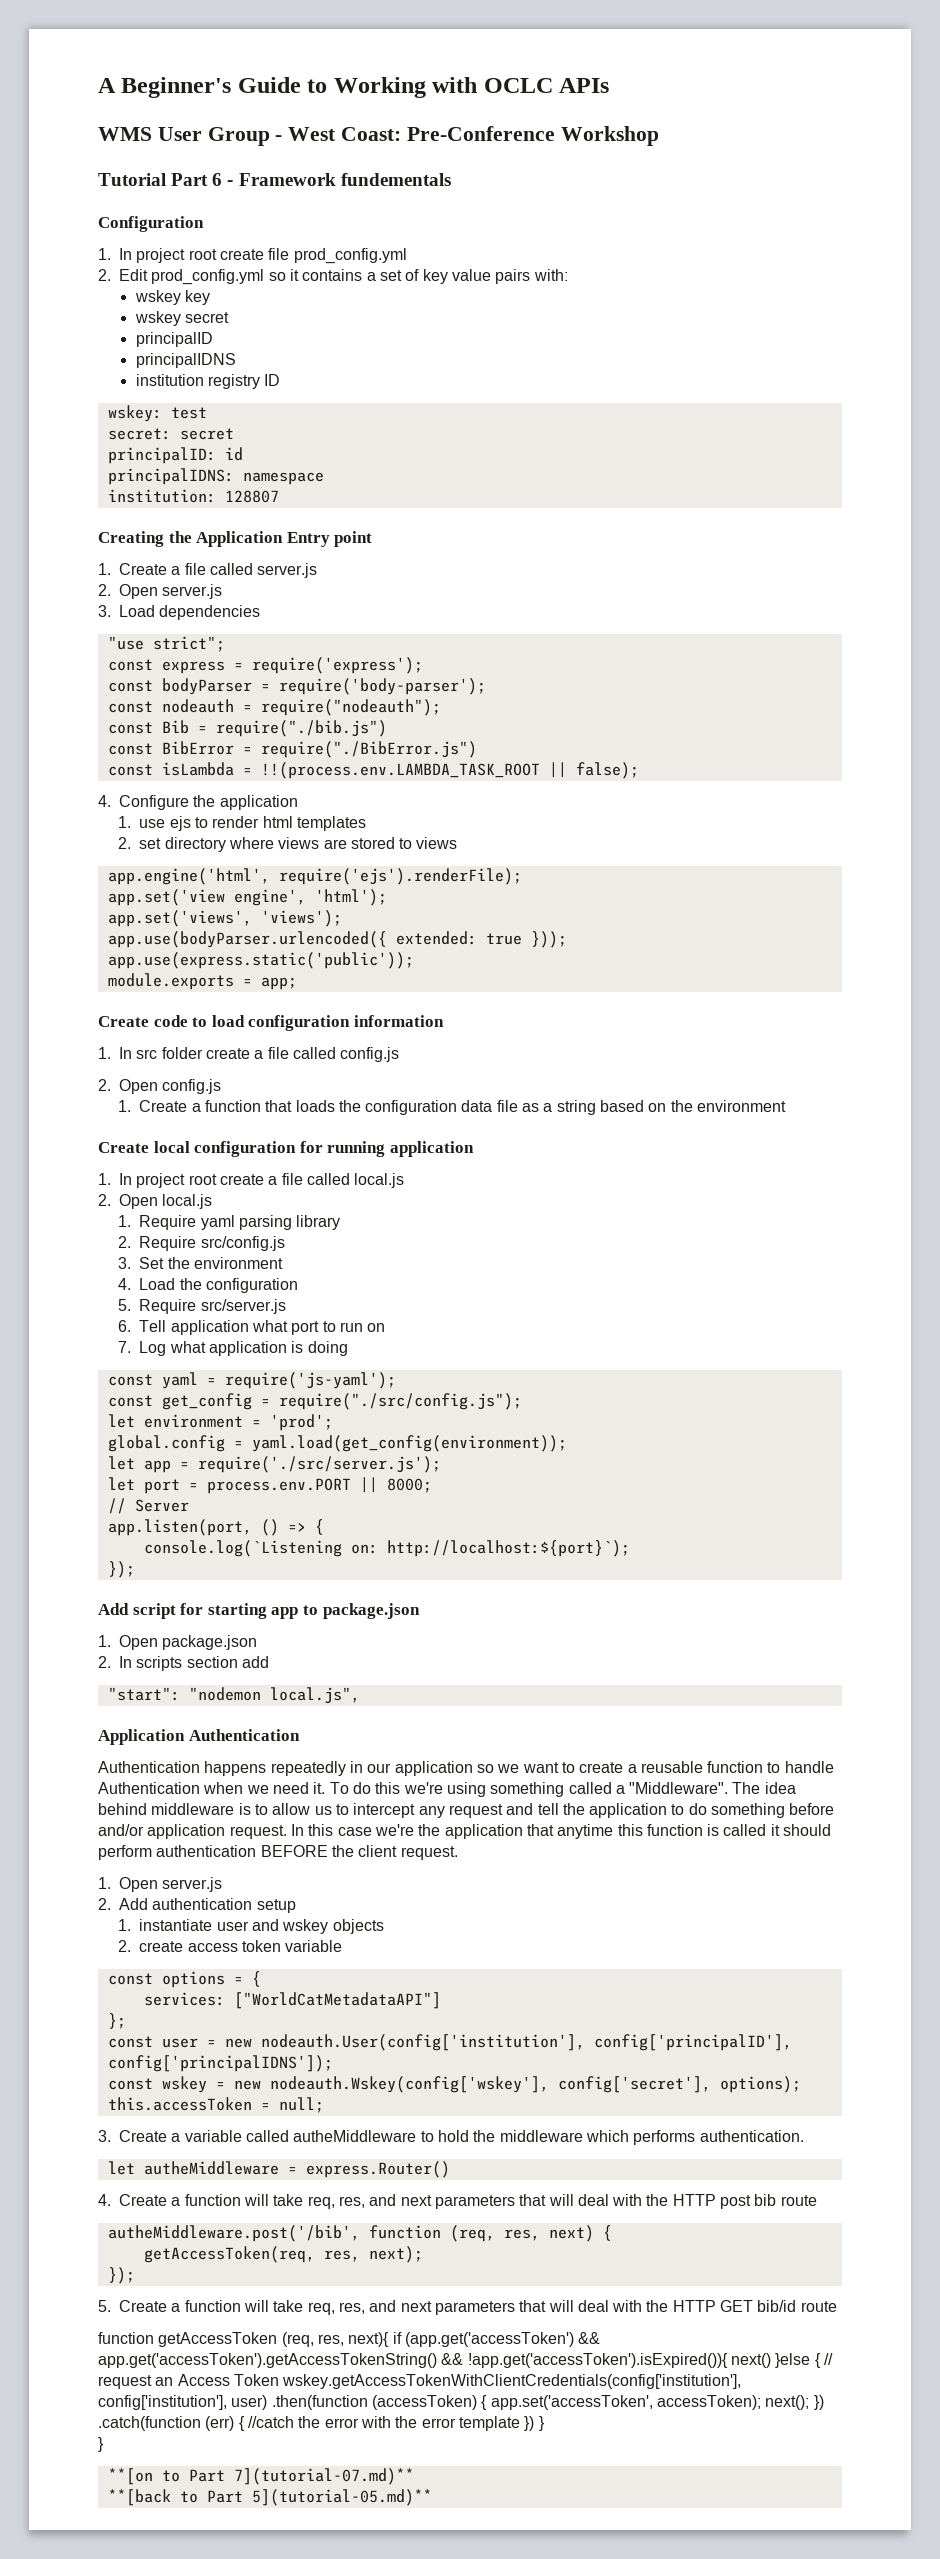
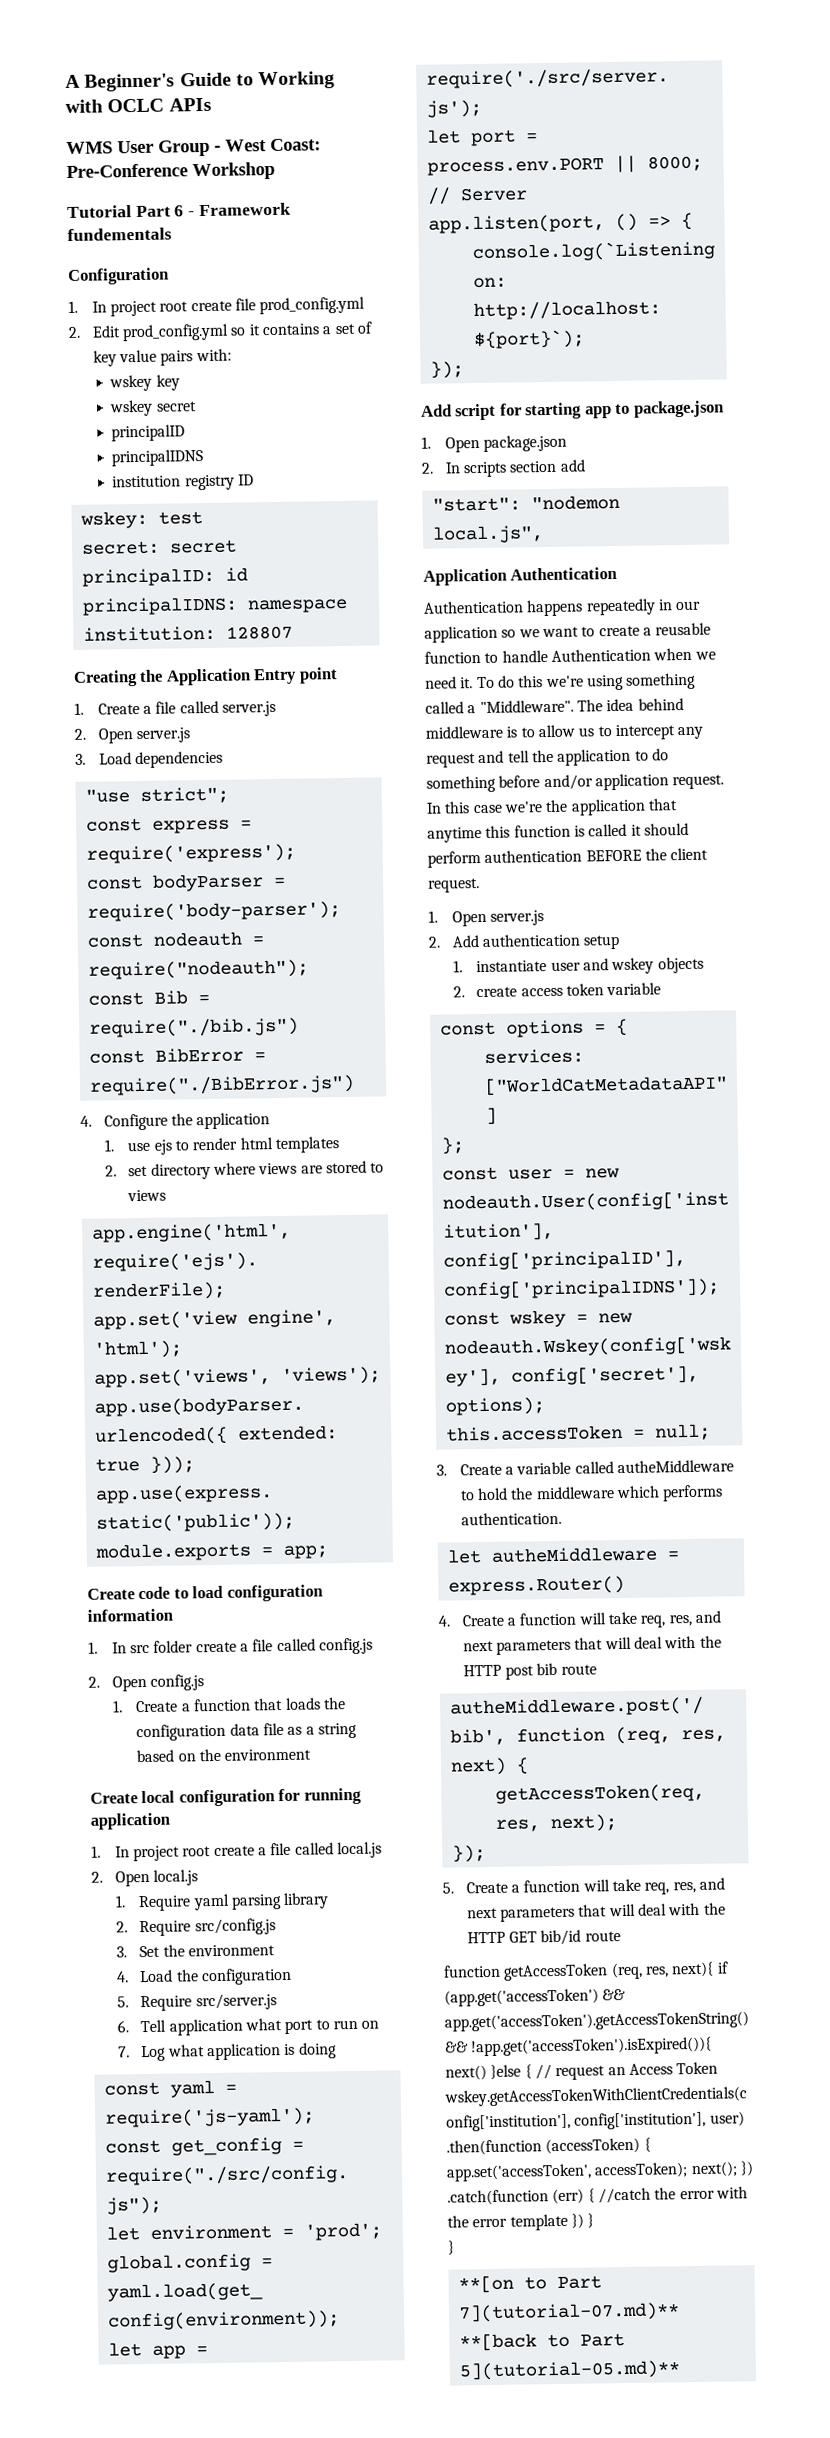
- const isLambda = !!(process.env.LAMBDA_TASK_ROOT || false);

